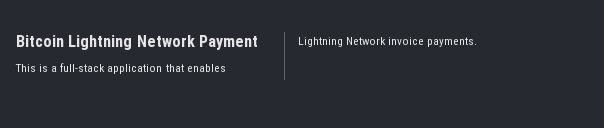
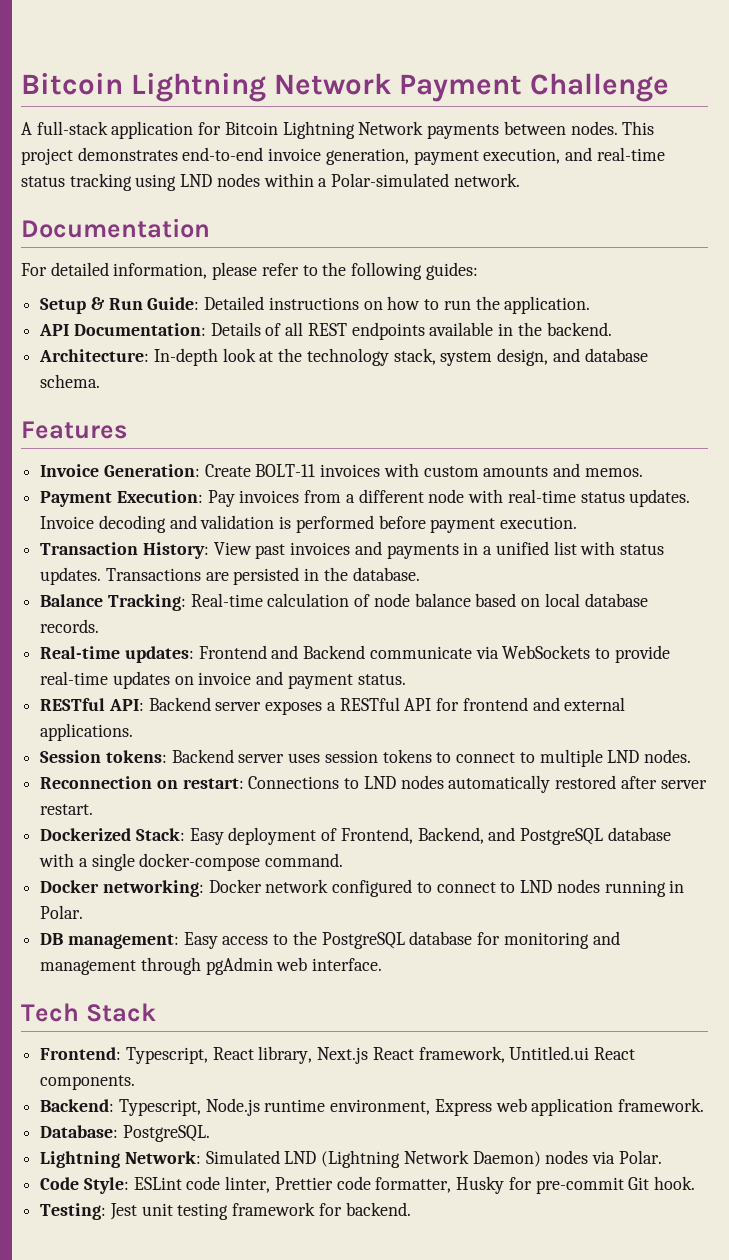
- Bitcoin Lightning Network Payment
- This is a full-stack application that enables Lightning Network invoice payments.
+ Bitcoin Lightning Network Payment Challenge
+ A full-stack application for Bitcoin Lightning Network payments between nodes. This project demonstrates end-to-end invoice generation, payment execution, and real-time status tracking using LND nodes within a Polar-simulated network.
+ Documentation
+ For detailed information, please refer to the following guides:
+ Setup & Run Guide: Detailed instructions on how to run the application.
+ API Documentation: Details of all REST endpoints available in the backend.
+ Architecture: In-depth look at the technology stack, system design, and database schema.
+ Features
+ Invoice Generation: Create BOLT-11 invoices with custom amounts and memos.
+ Payment Execution: Pay invoices from a different node with real-time status updates. Invoice decoding and validation is performed before payment execution.
+ Transaction History: View past invoices and payments in a unified list with status updates. Transactions are persisted in the database.
+ Balance Tracking: Real-time calculation of node balance based on local database records.
+ Real-time updates: Frontend and Backend communicate via WebSockets to provide real-time updates on invoice and payment status.
+ RESTful API: Backend server exposes a RESTful API for frontend and external applications.
+ Session tokens: Backend server uses session tokens to connect to multiple LND nodes.
+ Reconnection on restart: Connections to LND nodes automatically restored after server restart.
+ Dockerized Stack: Easy deployment of Frontend, Backend, and PostgreSQL database with a single docker-compose command.
+ Docker networking: Docker network configured to connect to LND nodes running in Polar.
+ DB management: Easy access to the PostgreSQL database for monitoring and management through pgAdmin web interface.
+ Tech Stack
+ Frontend: Typescript, React library, Next.js React framework, Untitled.ui React components.
+ Backend: Typescript, Node.js runtime environment, Express web application framework.
+ Database: PostgreSQL.
+ Lightning Network: Simulated LND (Lightning Network Daemon) nodes via Polar.
+ Code Style: ESLint code linter, Prettier code formatter, Husky for pre-commit Git hook.
+ Testing: Jest unit testing framework for backend.

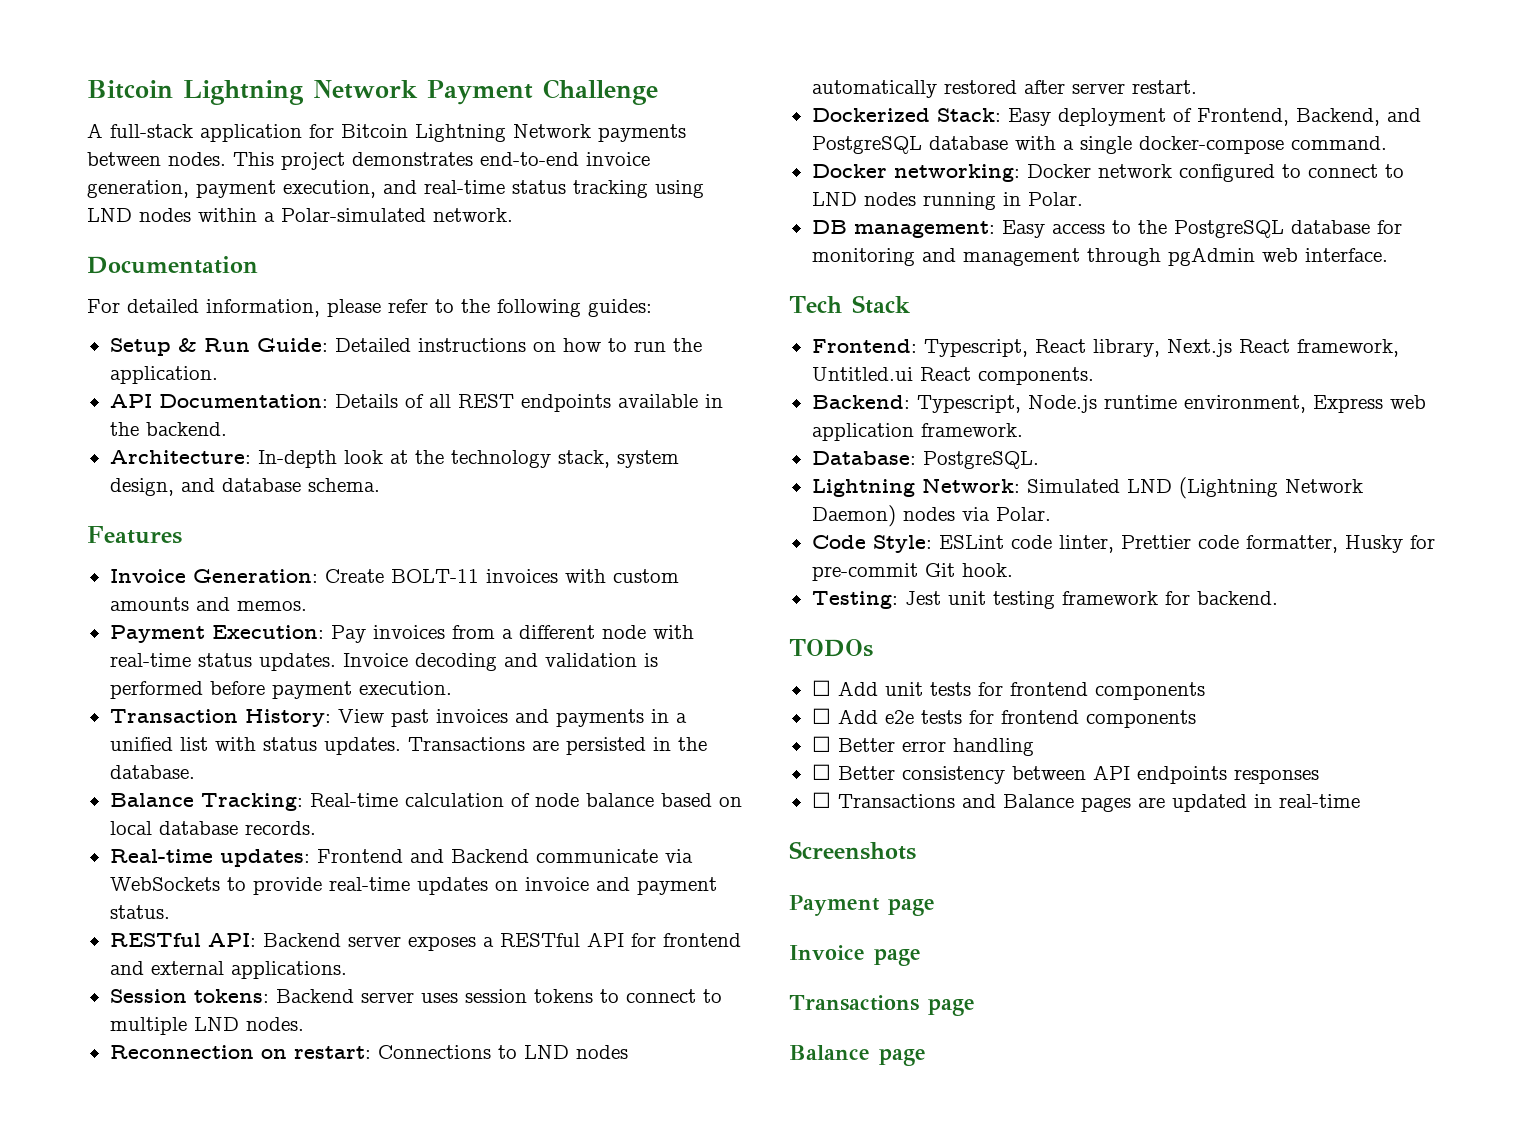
+ TODOs
+ ☐ Add unit tests for frontend components
+ ☐ Add e2e tests for frontend components
+ ☐ Better error handling
+ ☐ Better consistency between API endpoints responses
+ ☐ Transactions and Balance pages are updated in real-time
+ Screenshots
+ Payment page
+ Invoice page
+ Transactions page
+ Balance page

